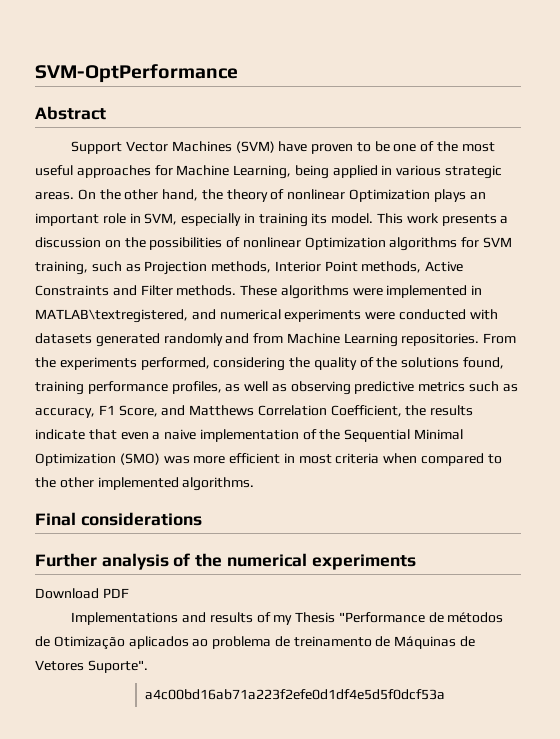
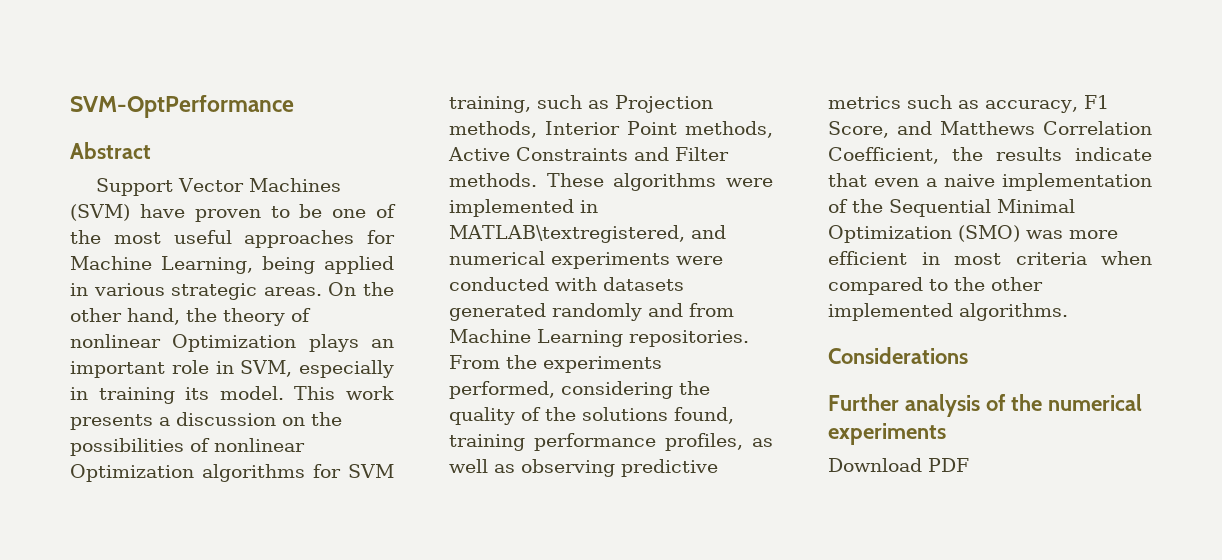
- Final considerations
+ Considerations
- Implementations and results of my Thesis "Performance de métodos de Otimização aplicados ao problema de treinamento de Máquinas de Vetores Suporte".
- a4c00bd16ab71a223f2efe0d1df4e5d5f0dcf53a

